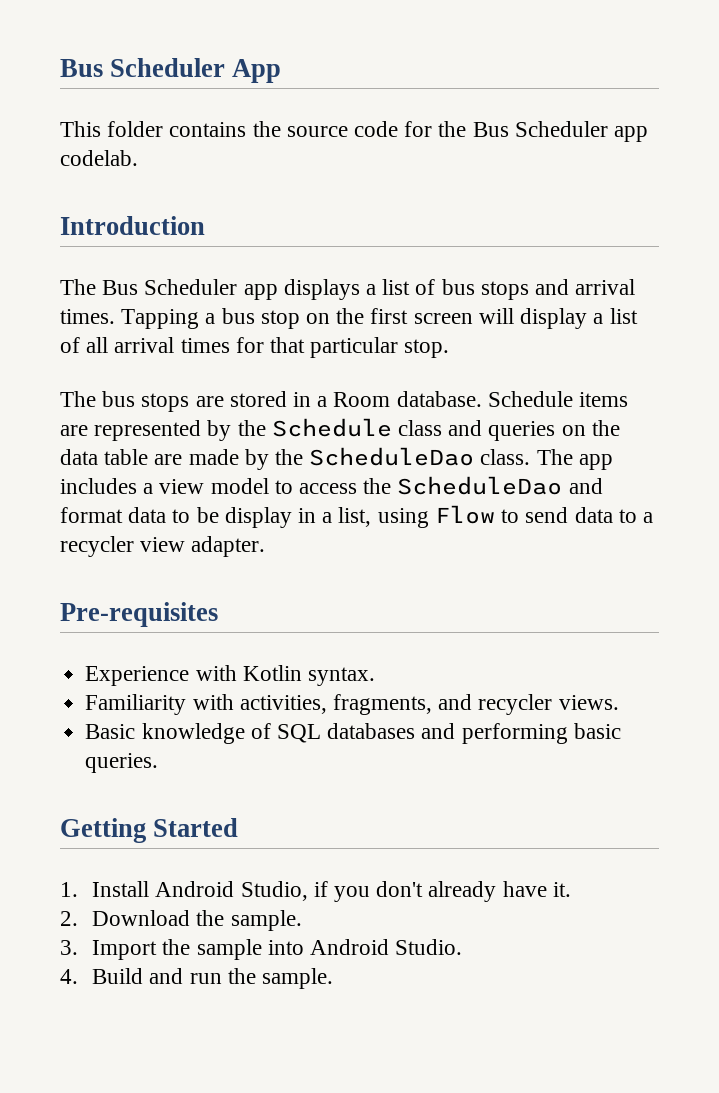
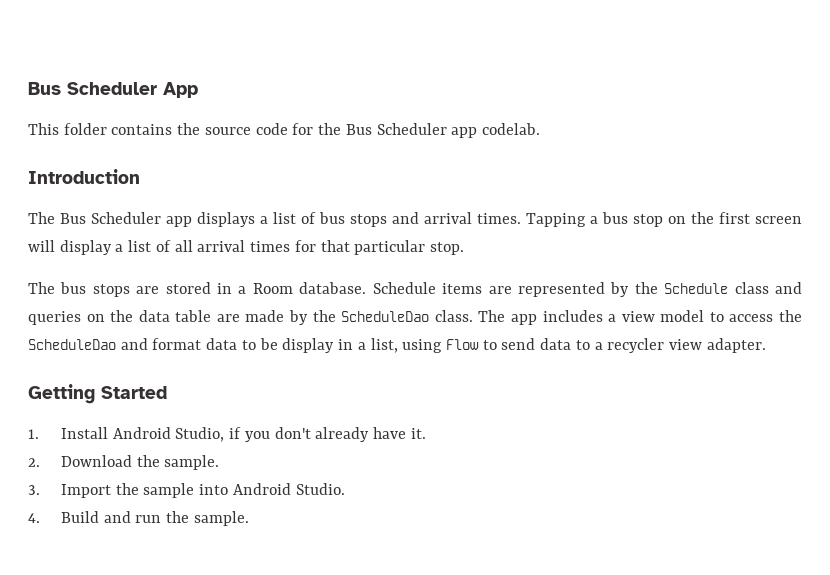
- Pre-requisites
- Experience with Kotlin syntax.
- Familiarity with activities, fragments, and recycler views.
- Basic knowledge of SQL databases and performing basic queries.

